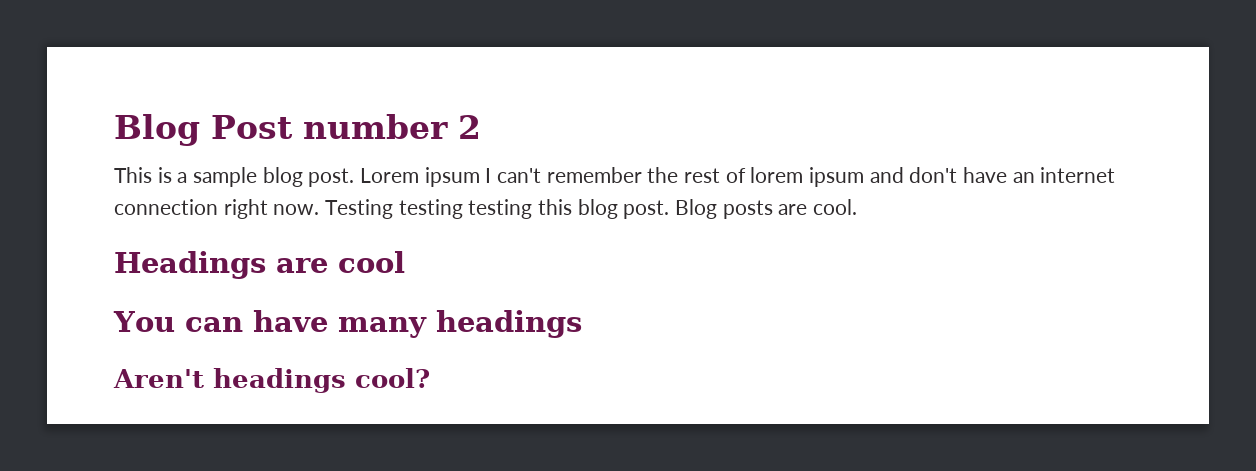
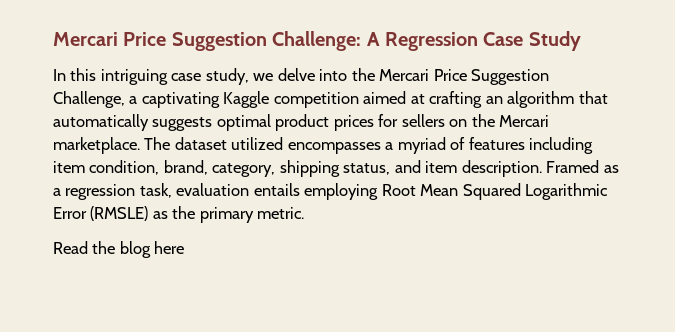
- Blog Post number 2
- This is a sample blog post. Lorem ipsum I can't remember the rest of lorem ipsum and don't have an internet connection right now. Testing testing testing this blog post. Blog posts are cool.
- Headings are cool
- You can have many headings
- Aren't headings cool?
+ Mercari Price Suggestion Challenge: A Regression Case Study
+ In this intriguing case study, we delve into the Mercari Price Suggestion Challenge, a captivating Kaggle competition aimed at crafting an algorithm that automatically suggests optimal product prices for sellers on the Mercari marketplace. The dataset utilized encompasses a myriad of features including item condition, brand, category, shipping status, and item description. Framed as a regression task, evaluation entails employing Root Mean Squared Logarithmic Error (RMSLE) as the primary metric.
+ Read the blog here

